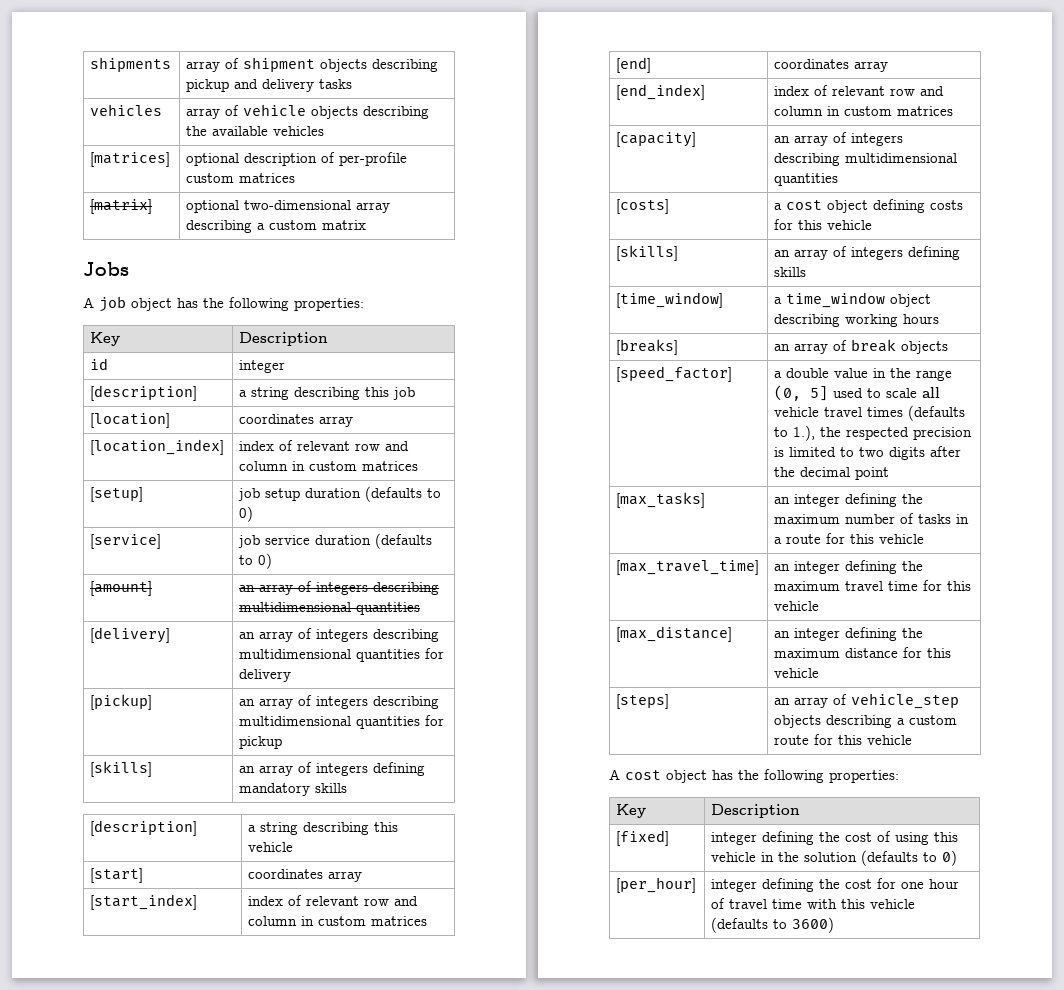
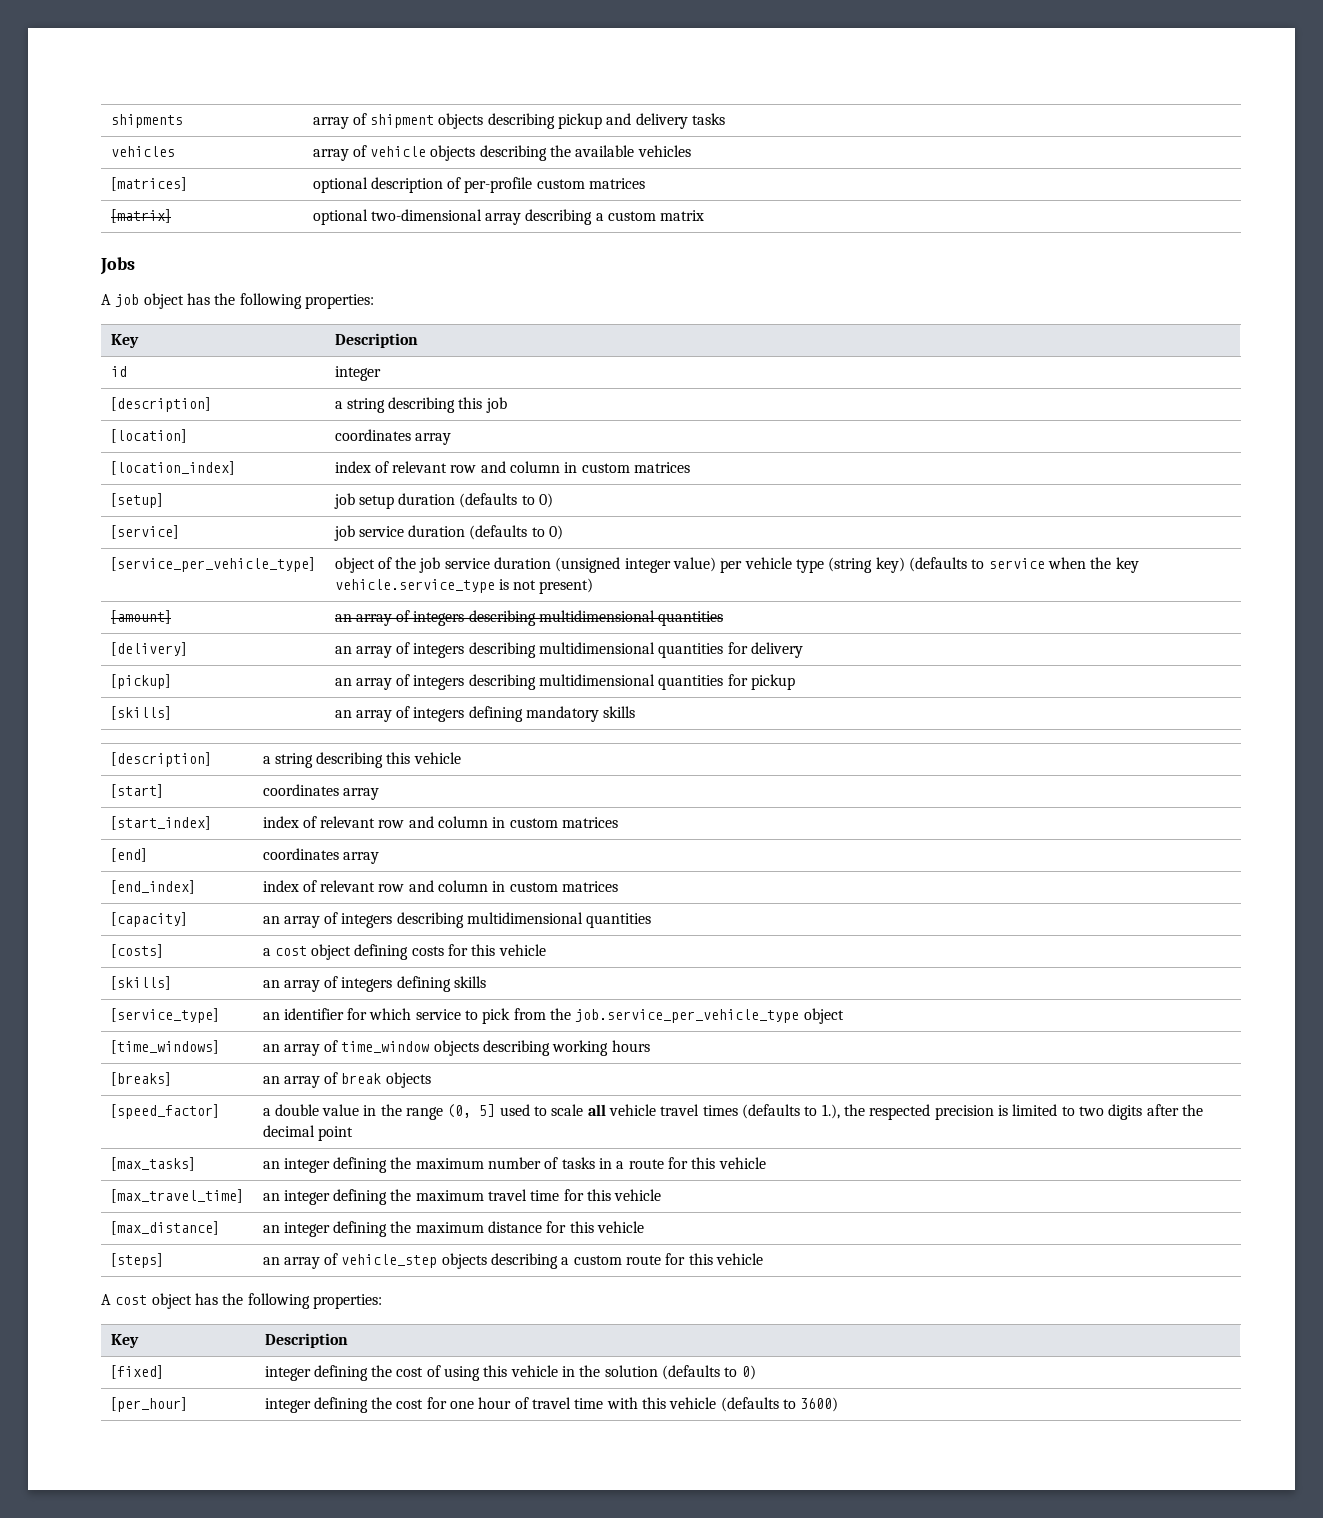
+ [service_per_vehicle_type] | object of the job service duration (unsigned integer value) per vehicle type (string key) (defaults to service when the key vehicle.service_type is not present)
- [time_window] | a time_window object describing working hours
+ [service_type] | an identifier for which service to pick from the job.service_per_vehicle_type object
+ [time_windows] | an array of time_window objects describing working hours

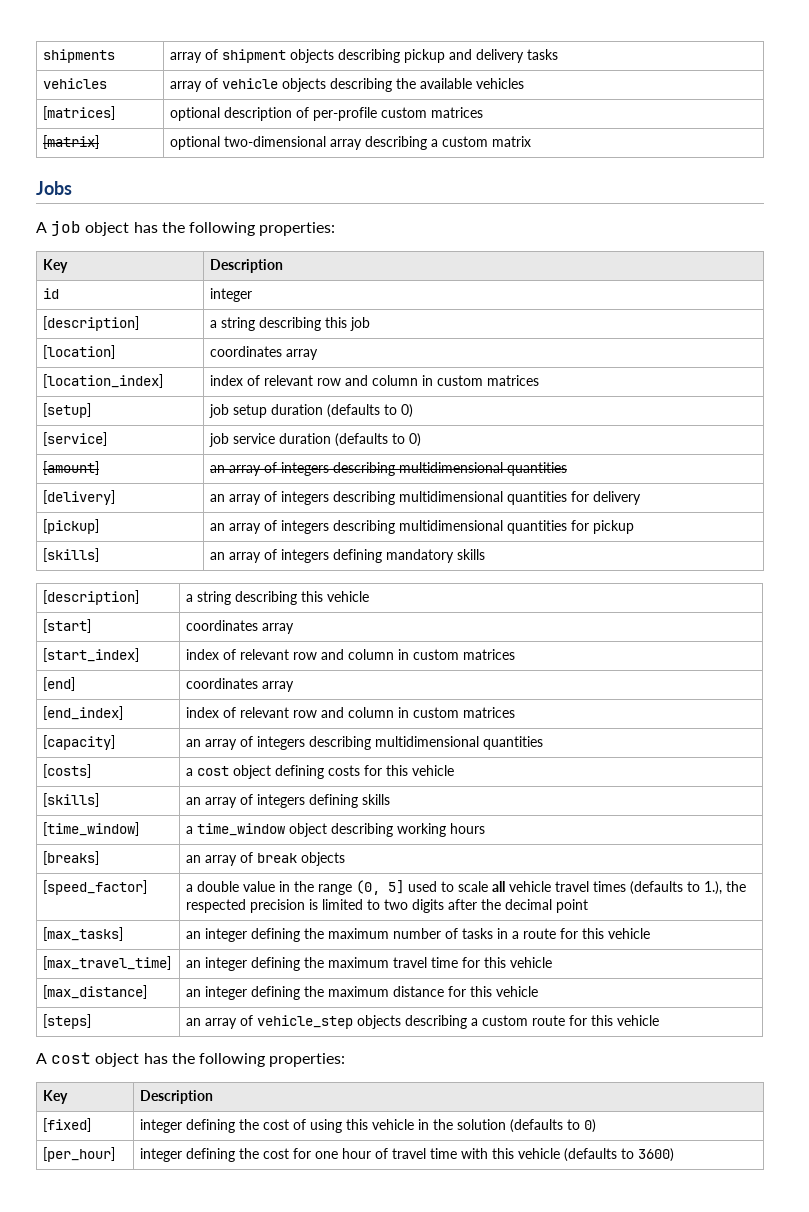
- [service_per_vehicle_type] | object of the job service duration (unsigned integer value) per vehicle type (string key) (defaults to service when the key vehicle.service_type is not present)
- [service_type] | an identifier for which service to pick from the job.service_per_vehicle_type object
- [time_windows] | an array of time_window objects describing working hours
+ [time_window] | a time_window object describing working hours

